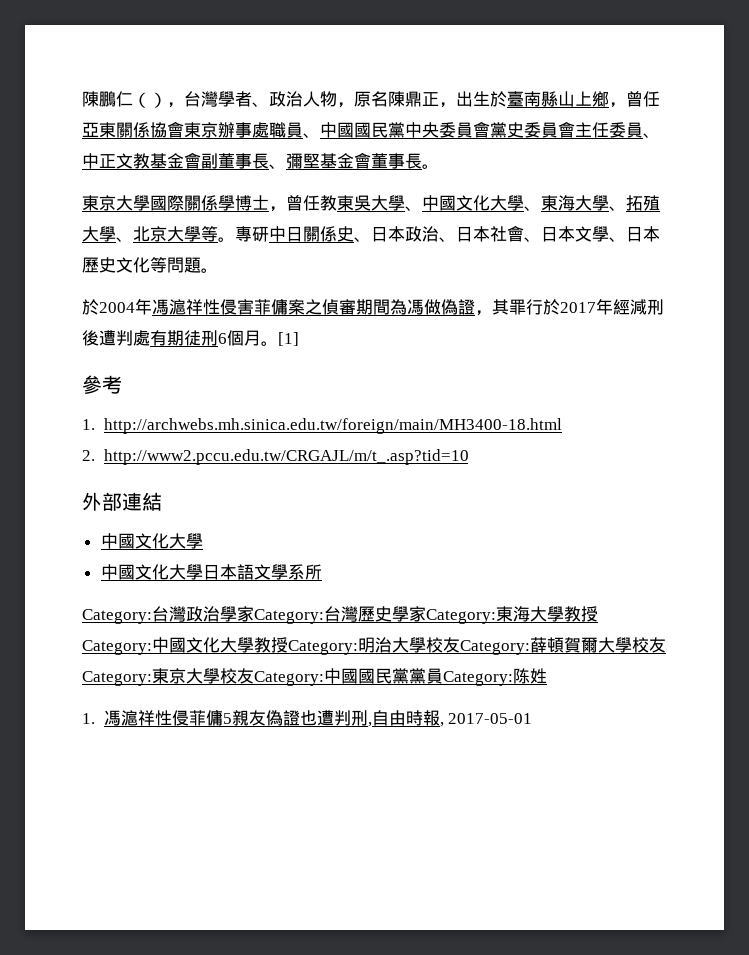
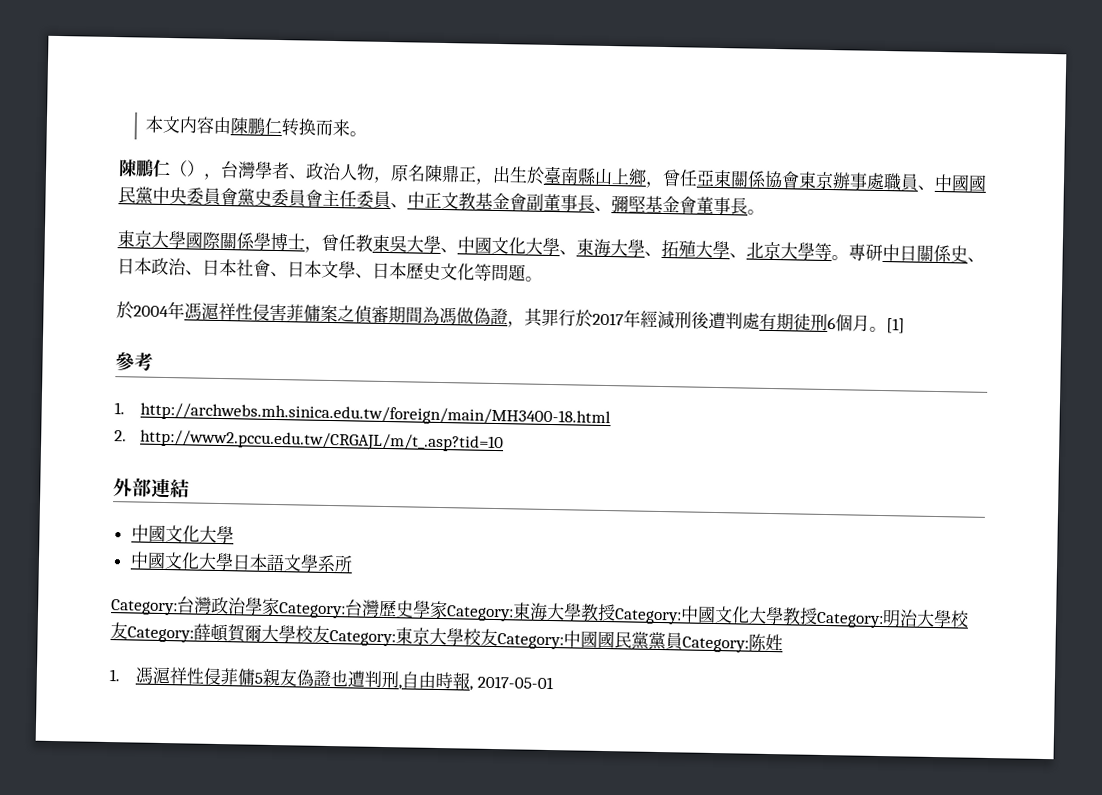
+ 本文内容由陳鵬仁转换而来。

